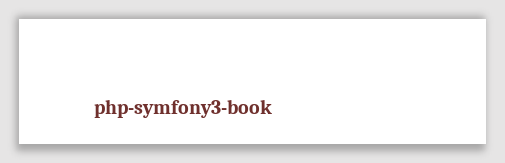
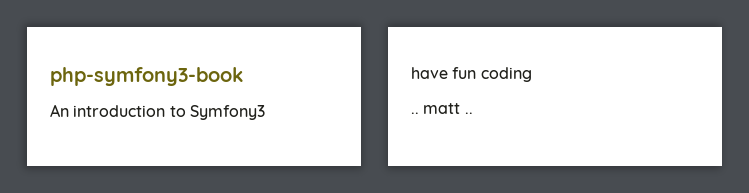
+ An introduction to Symfony3
+ have fun coding
+ .. matt ..

